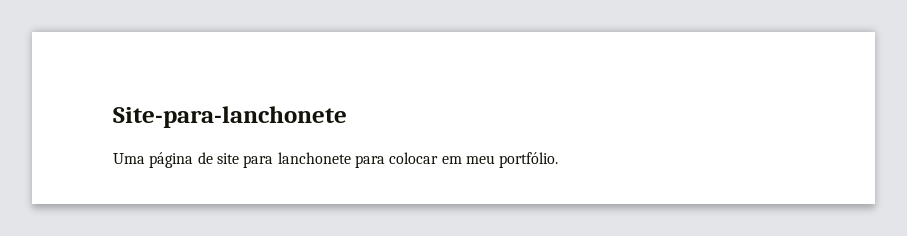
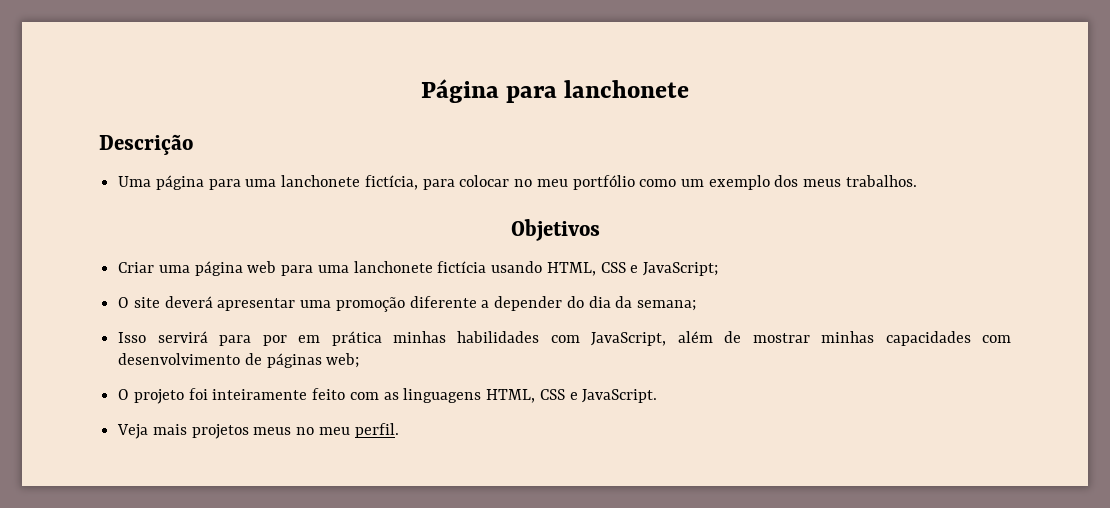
- Site-para-lanchonete
- Uma página de site para lanchonete para colocar em meu portfólio.
+ Página para lanchonete
+ Descrição
+ Uma página para uma lanchonete fictícia, para colocar no meu portfólio como um exemplo dos meus trabalhos.
+ Objetivos
+ Criar uma página web para uma lanchonete fictícia usando HTML, CSS e JavaScript;
+ O site deverá apresentar uma promoção diferente a depender do dia da semana;
+ Isso servirá para por em prática minhas habilidades com JavaScript, além de mostrar minhas capacidades com desenvolvimento de páginas web;
+ O projeto foi inteiramente feito com as linguagens HTML, CSS e JavaScript.
+ Veja mais projetos meus no meu perfil.

